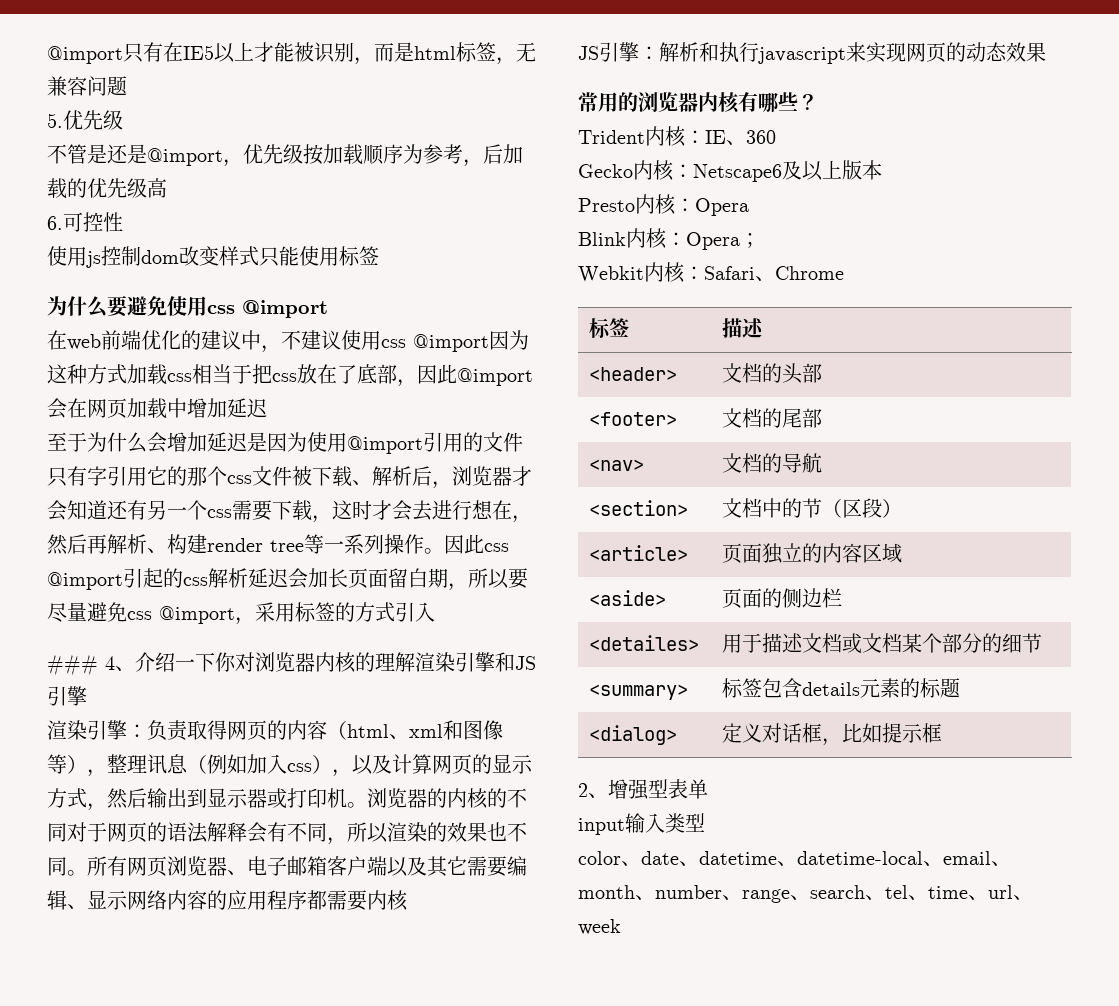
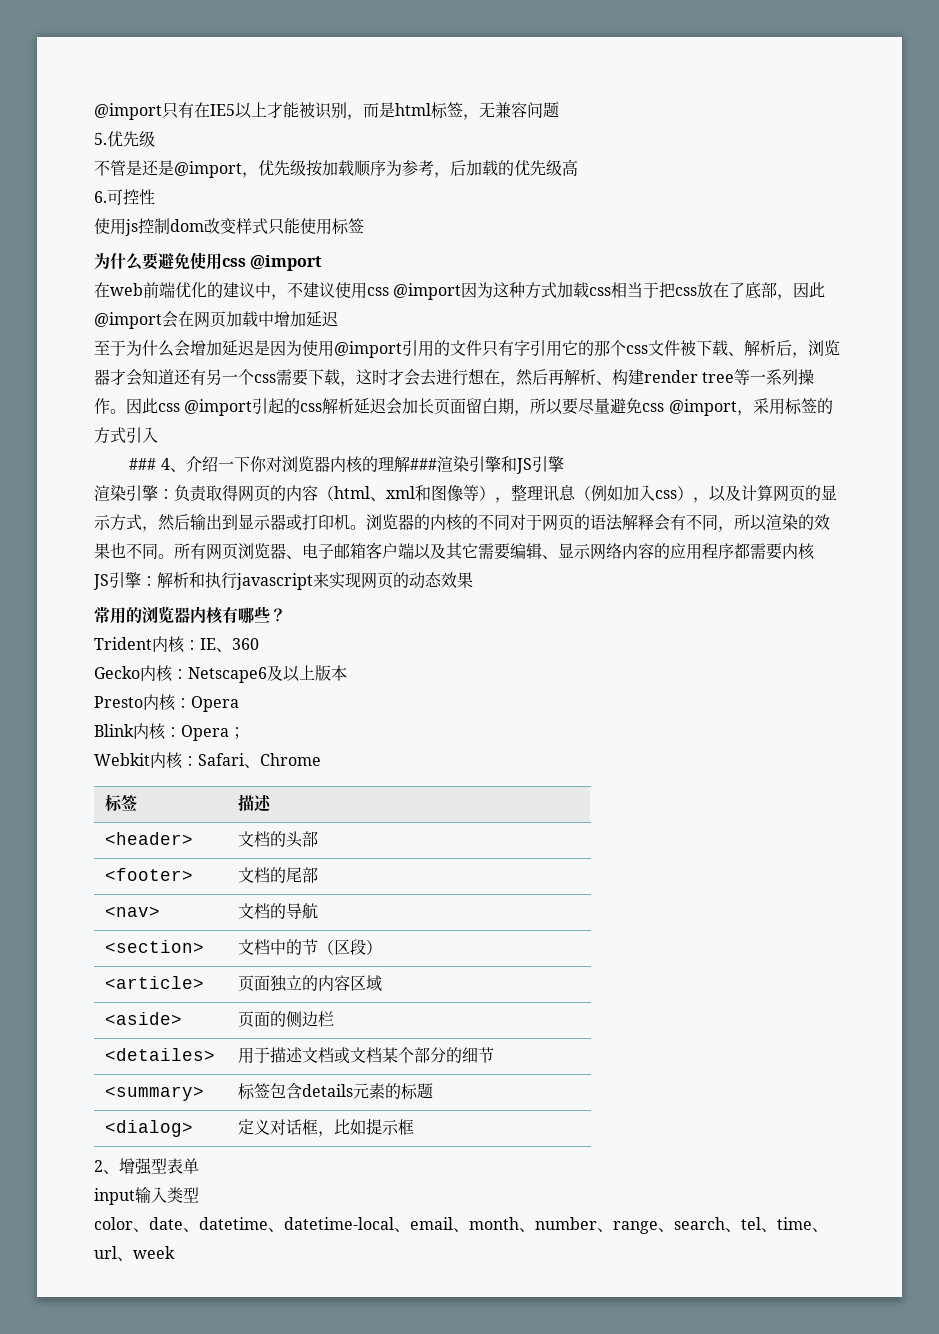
- ### 4、介绍一下你对浏览器内核的理解渲染引擎和JS引擎
+ ### 4、介绍一下你对浏览器内核的理解###渲染引擎和JS引擎

